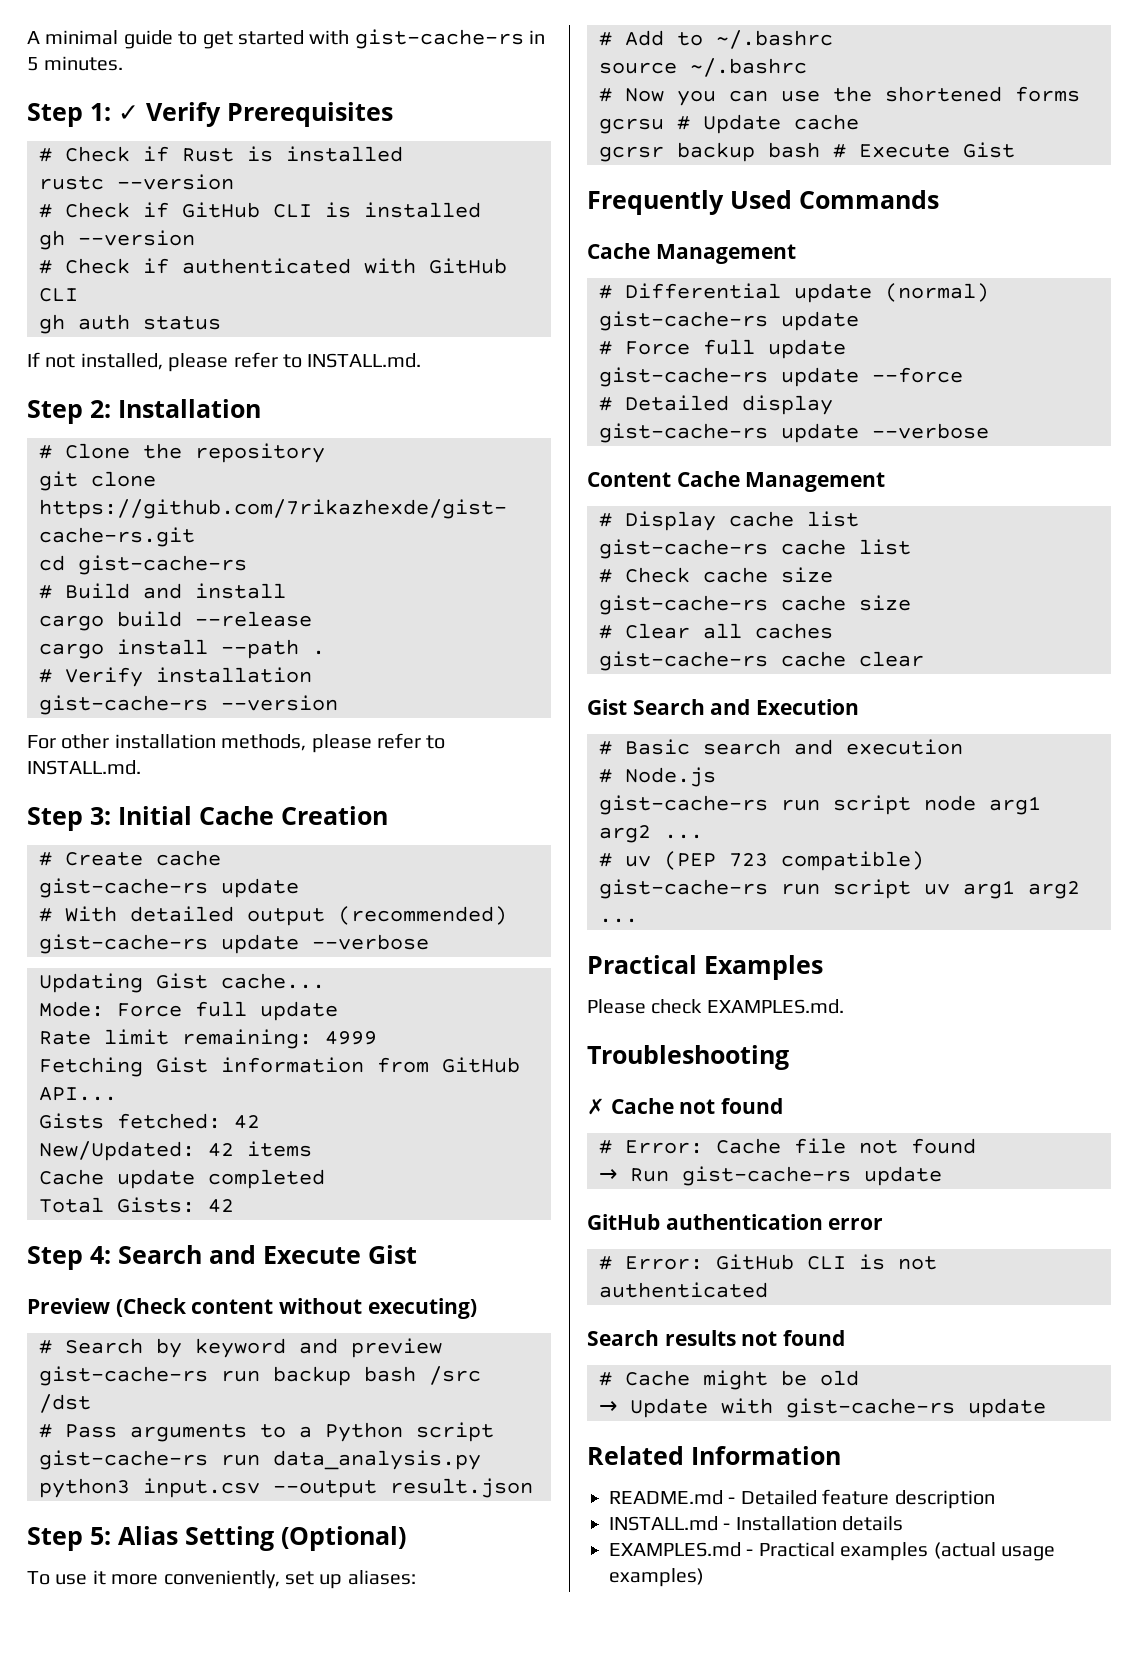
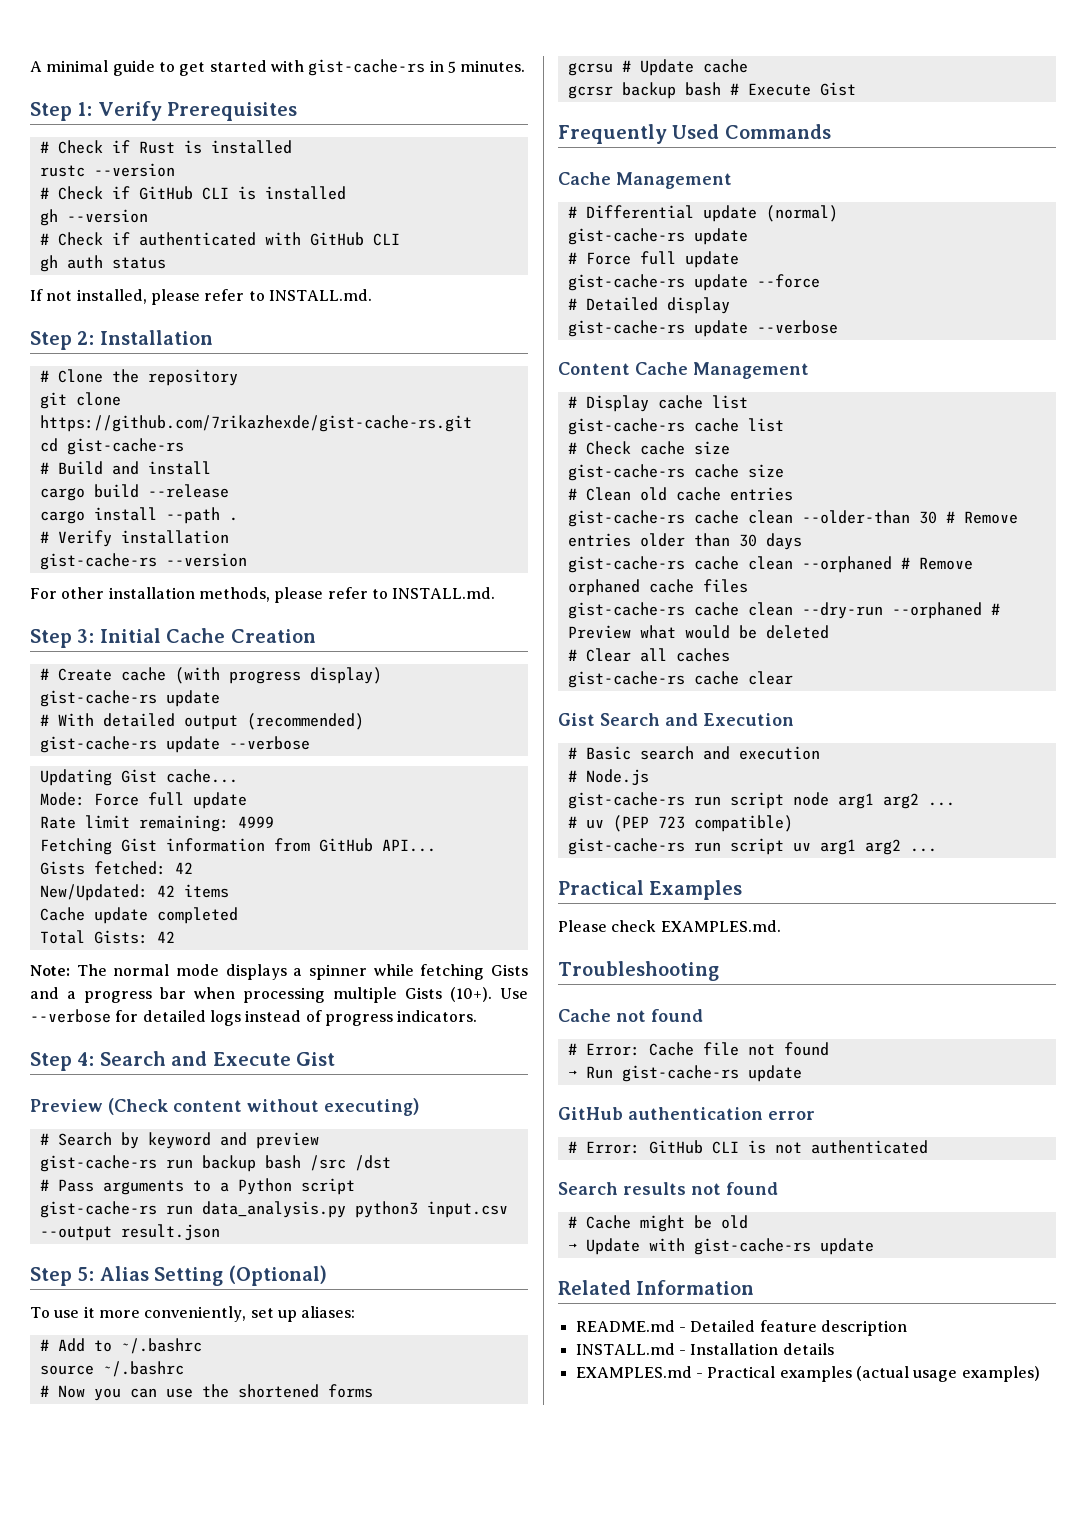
- Step 1: ✓ Verify Prerequisites
+ Step 1: Verify Prerequisites
- # Create cache
+ # Create cache (with progress display)
+ Note: The normal mode displays a spinner while fetching Gists and a progress bar when processing multiple Gists (10+). Use --verbose for detailed logs instead of progress indicators.
+ # Clean old cache entries
+ gist-cache-rs cache clean --older-than 30 # Remove entries older than 30 days
+ gist-cache-rs cache clean --orphaned # Remove orphaned cache files
+ gist-cache-rs cache clean --dry-run --orphaned # Preview what would be deleted
- ✗ Cache not found
+ Cache not found

